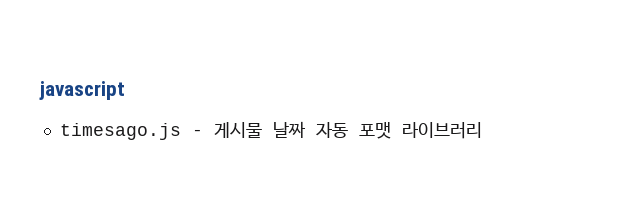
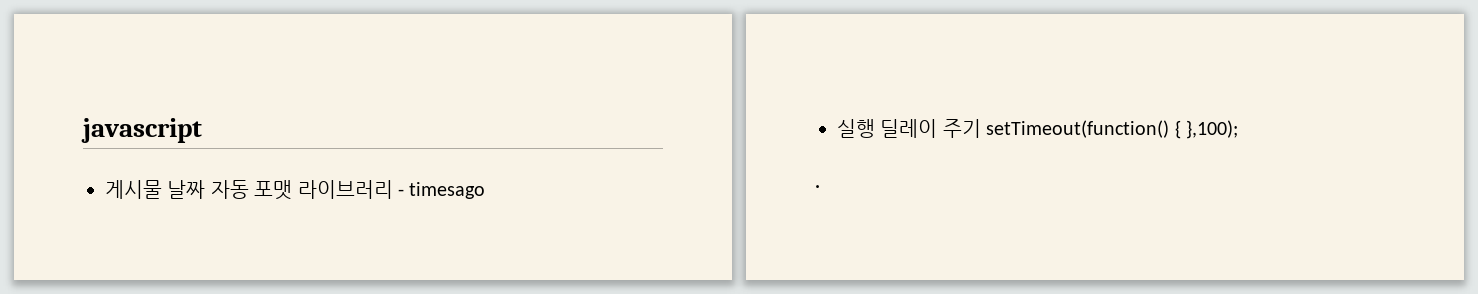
- timesago.js - 게시물 날짜 자동 포맷 라이브러리
+ 게시물 날짜 자동 포맷 라이브러리 - timesago
+ 실행 딜레이 주기 setTimeout(function() { },100);
+ ·

